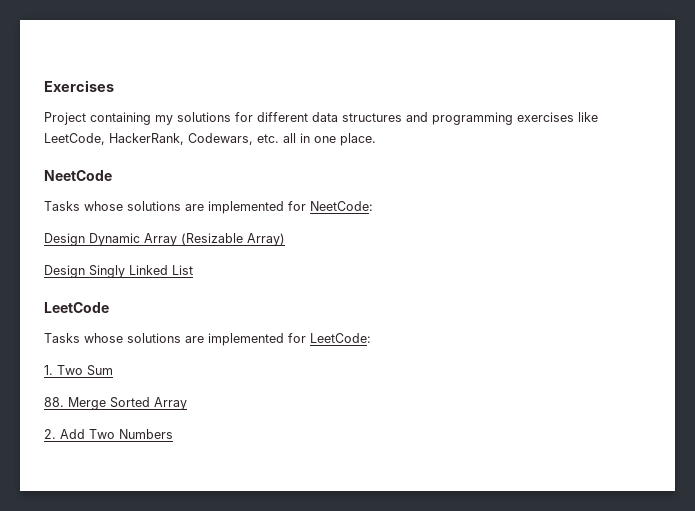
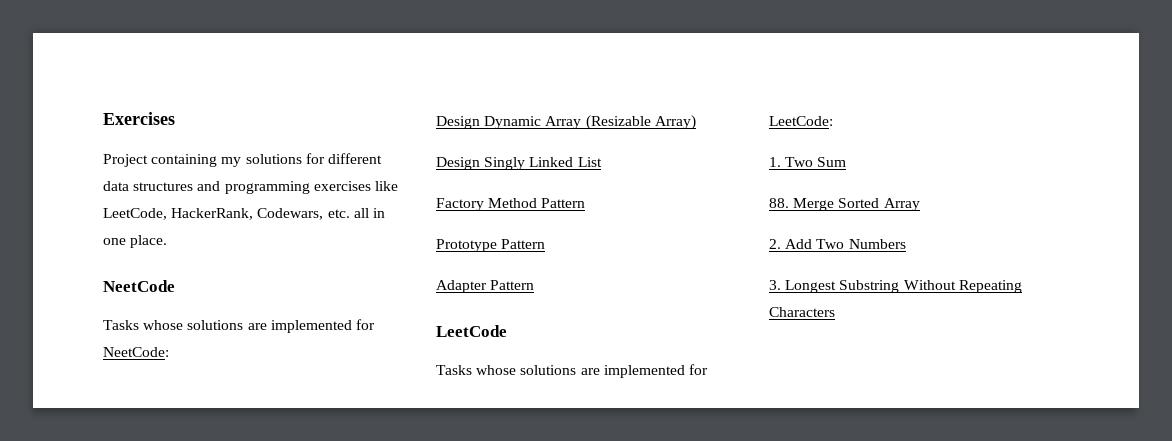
+ Factory Method Pattern
+ Prototype Pattern
+ Adapter Pattern
+ 3. Longest Substring Without Repeating Characters

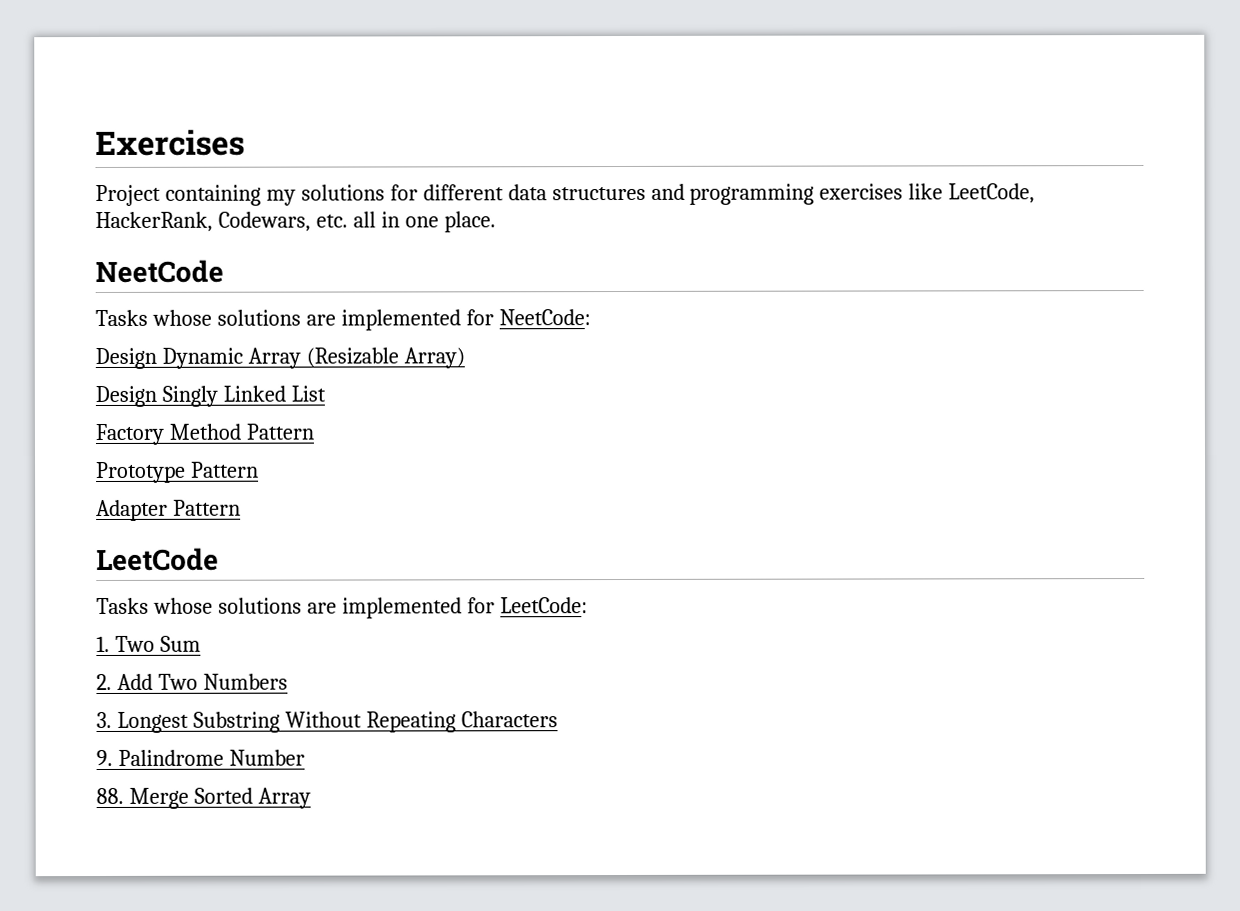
- 88. Merge Sorted Array
+ 9. Palindrome Number
+ 88. Merge Sorted Array

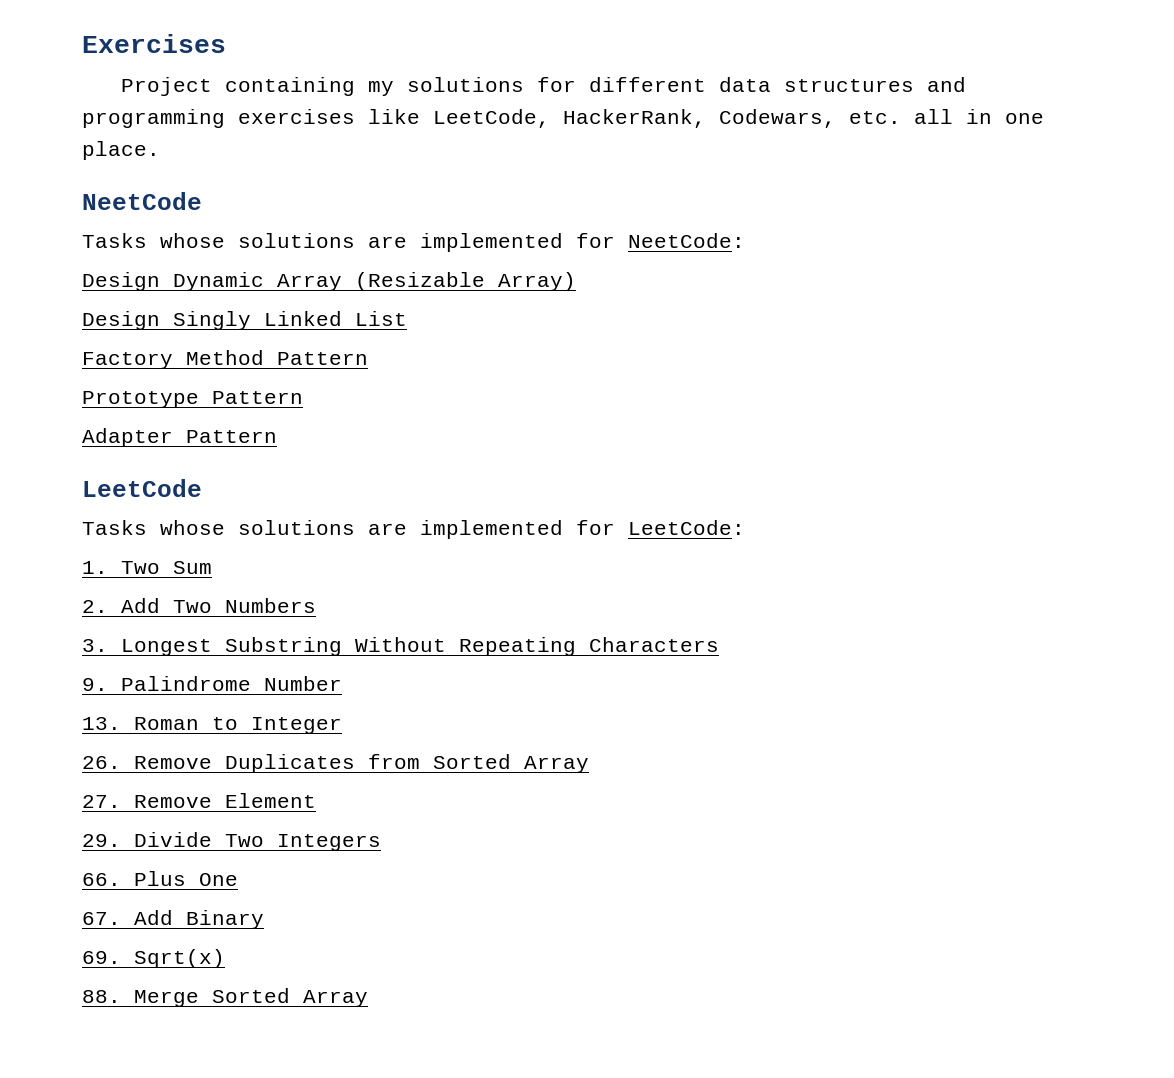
+ 13. Roman to Integer
+ 26. Remove Duplicates from Sorted Array
+ 27. Remove Element
+ 29. Divide Two Integers
+ 66. Plus One
+ 67. Add Binary
+ 69. Sqrt(x)

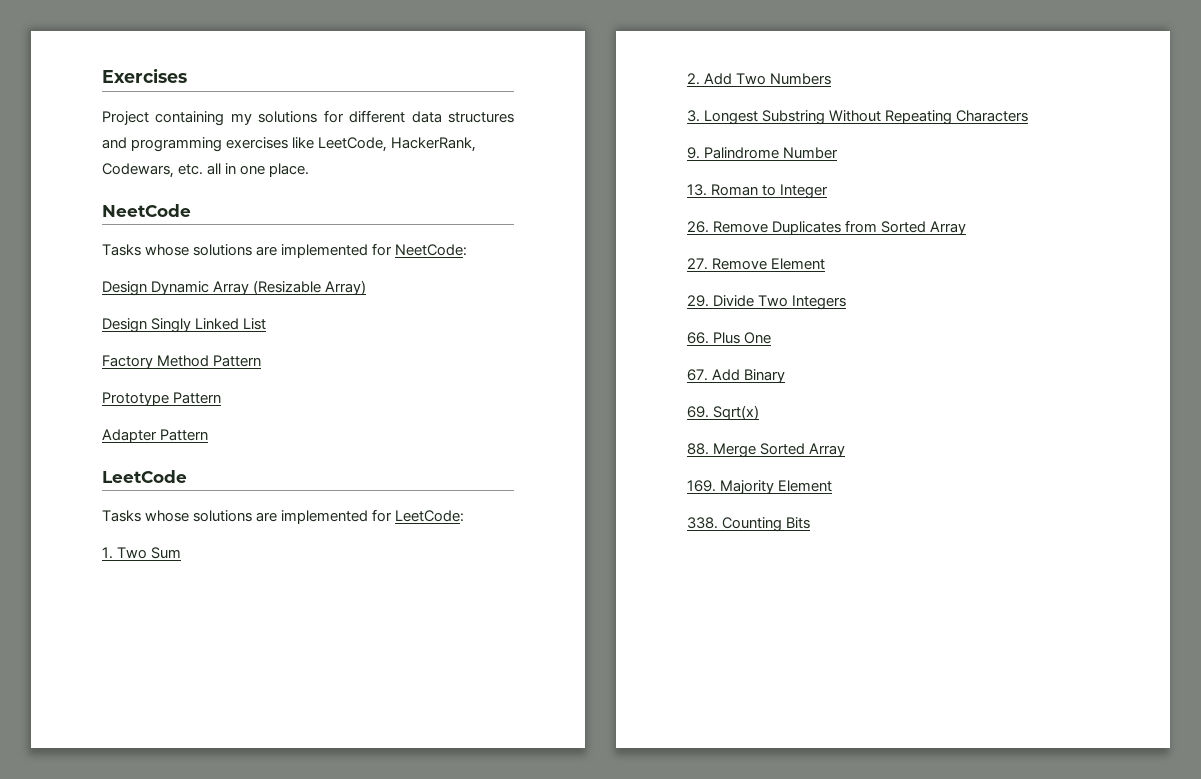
+ 169. Majority Element
+ 338. Counting Bits

